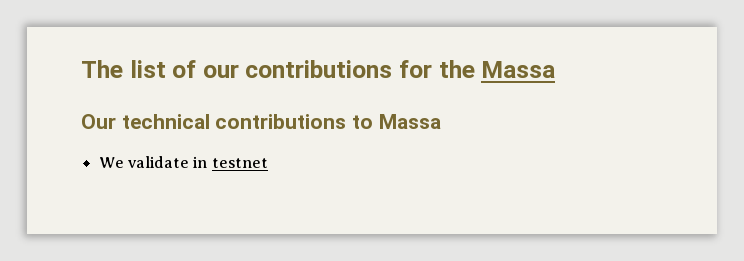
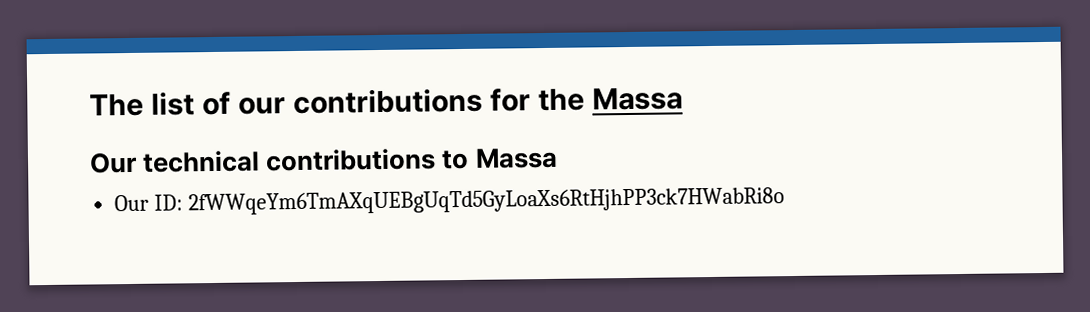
- We validate in testnet
+ Our ID: 2fWWqeYm6TmAXqUEBgUqTd5GyLoaXs6RtHjhPP3ck7HWabRi8o

